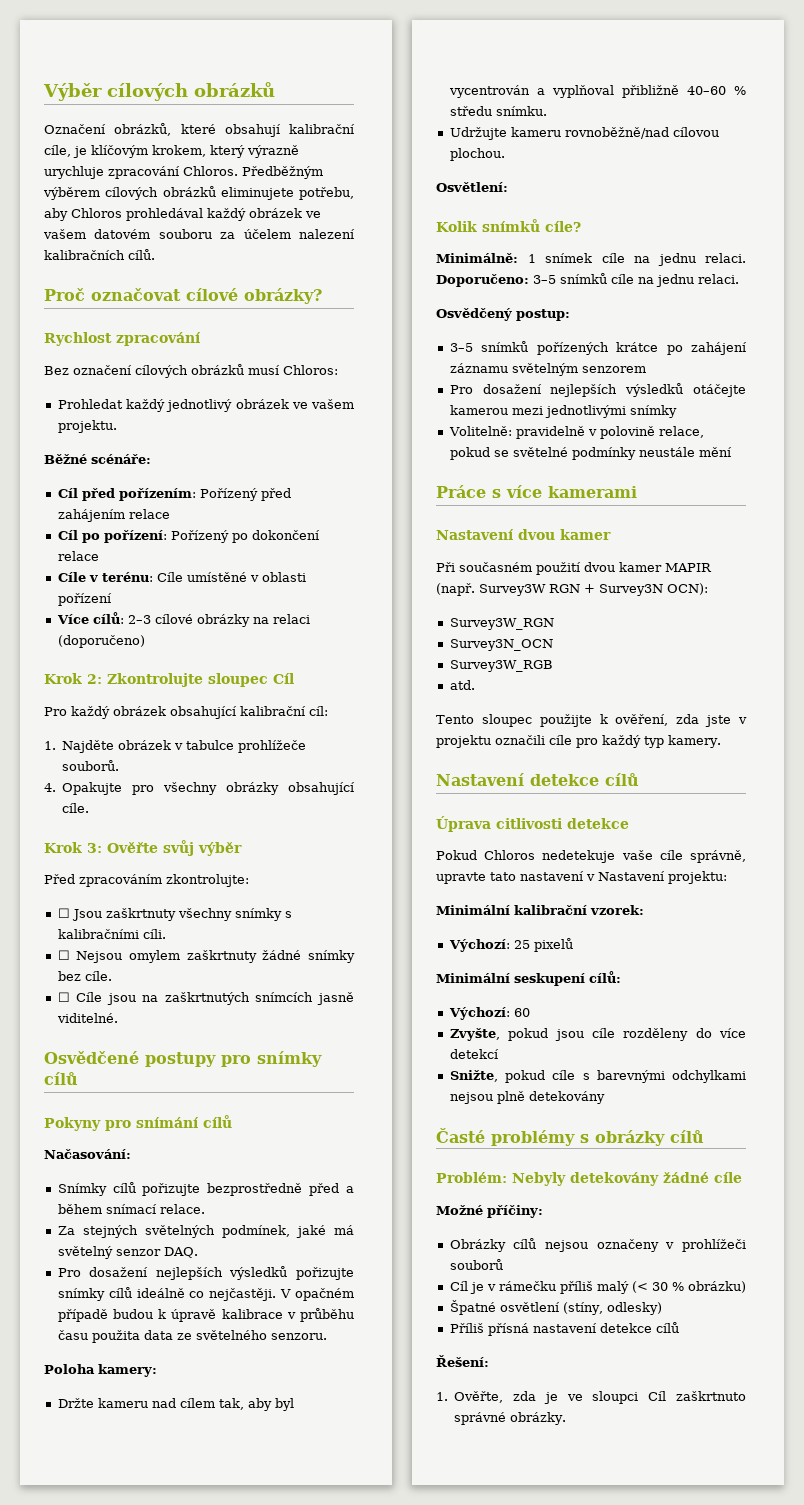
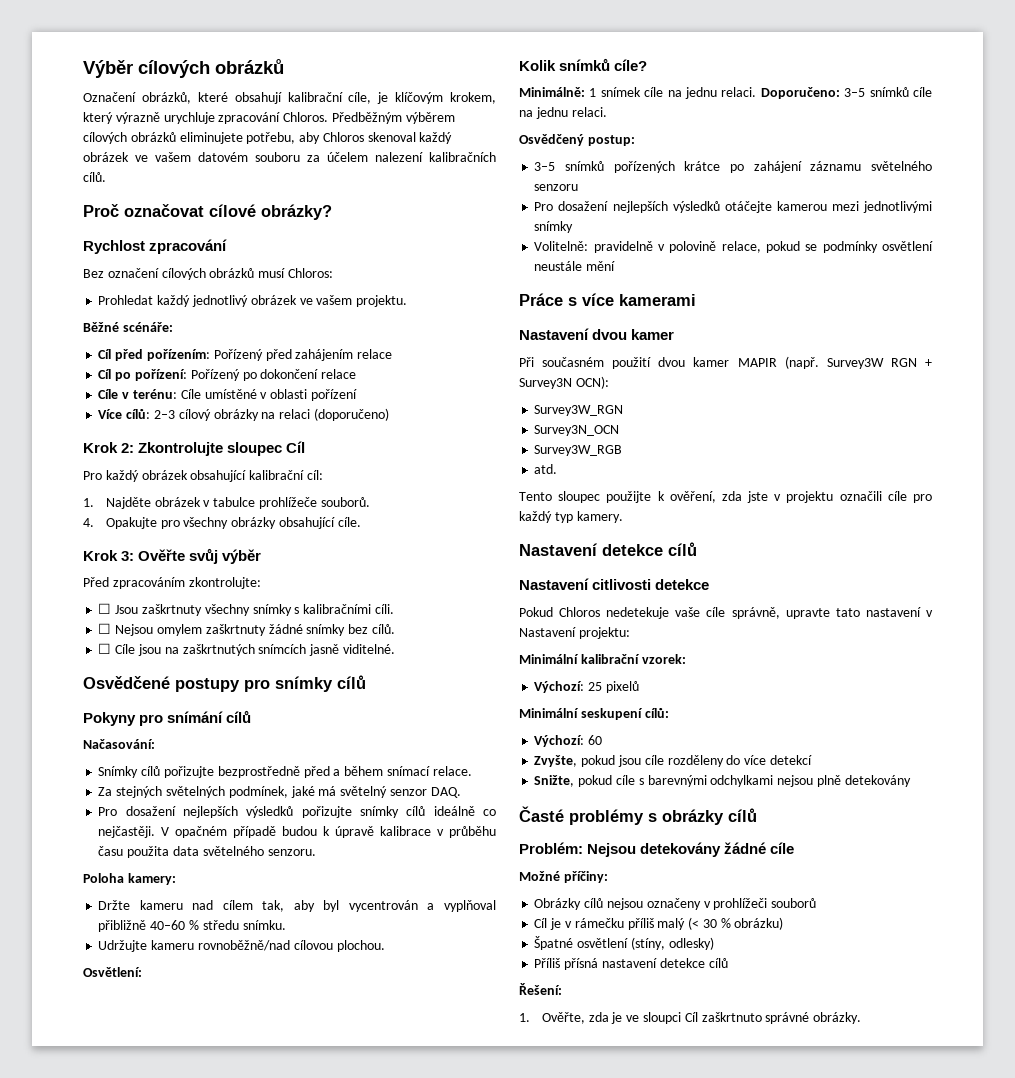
- Předběžným výběrem cílových obrázků eliminujete potřebu, aby Chloros prohledával každý obrázek ve vašem datovém souboru za účelem nalezení kalibračních cílů.
+ Předběžným výběrem cílových obrázků eliminujete potřebu, aby Chloros skenoval každý obrázek ve vašem datovém souboru za účelem nalezení kalibračních cílů.
- Více cílů: 2–3 cílové obrázky na relaci (doporučeno)
+ Více cílů: 2–3 cílový obrázky na relaci (doporučeno)
- ☐ Nejsou omylem zaškrtnuty žádné snímky bez cíle.
+ ☐ Nejsou omylem zaškrtnuty žádné snímky bez cílů.
- V opačném případě budou k úpravě kalibrace v průběhu času použita data ze světelného senzoru.
+ V opačném případě budou k úpravě kalibrace v průběhu času použita data světelného senzoru.
- 3–5 snímků pořízených krátce po zahájení záznamu světelným senzorem
+ 3–5 snímků pořízených krátce po zahájení záznamu světelného senzoru
- Volitelně: pravidelně v polovině relace, pokud se světelné podmínky neustále mění
+ Volitelně: pravidelně v polovině relace, pokud se podmínky osvětlení neustále mění
- Úprava citlivosti detekce
+ Nastavení citlivosti detekce
- Problém: Nebyly detekovány žádné cíle
+ Problém: Nejsou detekovány žádné cíle

